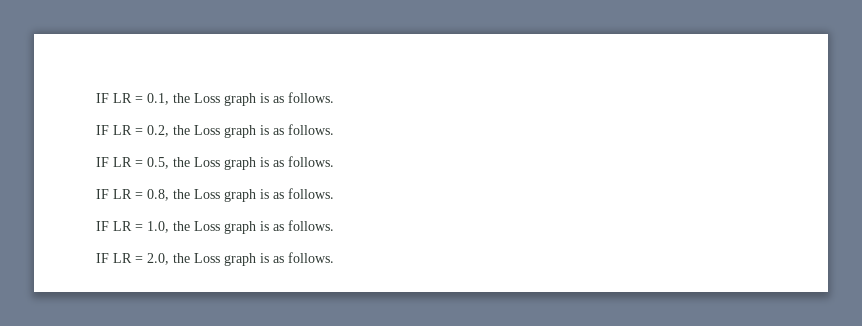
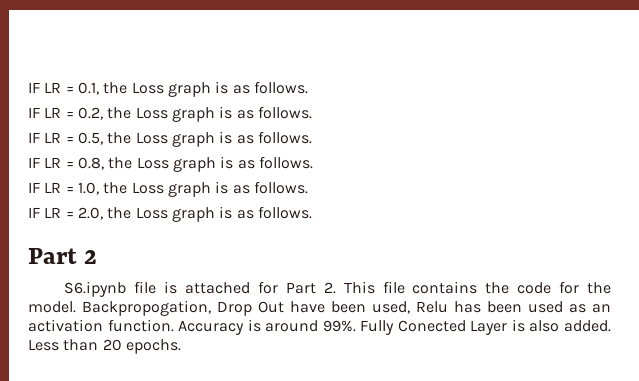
+ Part 2
+ S6.ipynb file is attached for Part 2. This file contains the code for the model. Backpropogation, Drop Out have been used, Relu has been used as an activation function. Accuracy is around 99%. Fully Conected Layer is also added. Less than 20 epochs.

